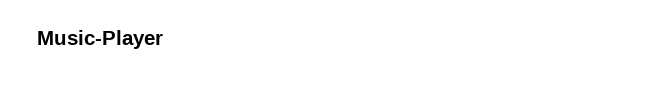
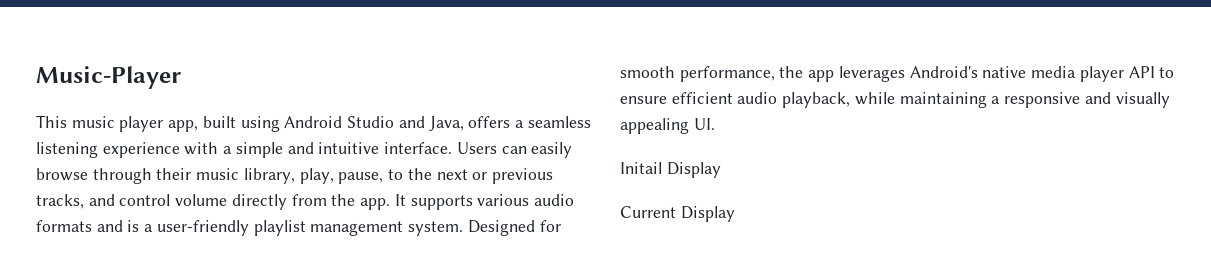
+ This music player app, built using Android Studio and Java, offers a seamless listening experience with a simple and intuitive interface. Users can easily browse through their music library, play, pause, to the next or previous tracks, and control volume directly from the app. It supports various audio formats and is a user-friendly playlist management system. Designed for smooth performance, the app leverages Android's native media player API to ensure efficient audio playback, while maintaining a responsive and visually appealing UI.
+ Initail Display
+ Current Display

